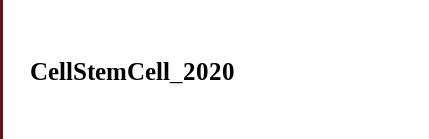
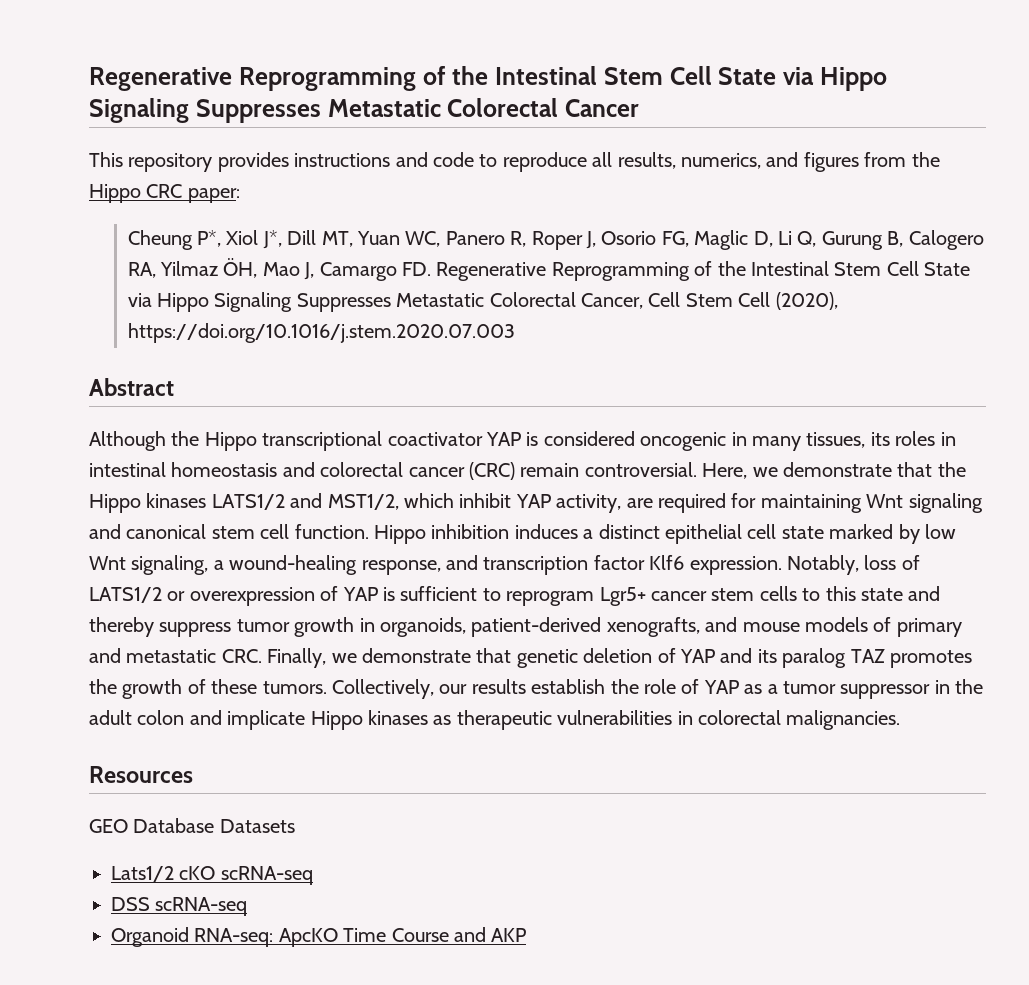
- CellStemCell_2020
+ Regenerative Reprogramming of the Intestinal Stem Cell State via Hippo Signaling Suppresses Metastatic Colorectal Cancer
+ This repository provides instructions and code to reproduce all results, numerics, and figures from the Hippo CRC paper:
+ Cheung P*, Xiol J*, Dill MT, Yuan WC, Panero R, Roper J, Osorio FG, Maglic D, Li Q, Gurung B, Calogero RA, Yilmaz ÖH, Mao J, Camargo FD. Regenerative Reprogramming of the Intestinal Stem Cell State via Hippo Signaling Suppresses Metastatic Colorectal Cancer, Cell Stem Cell (2020), https://doi.org/10.1016/j.stem.2020.07.003
+ Abstract
+ Although the Hippo transcriptional coactivator YAP is considered oncogenic in many tissues, its roles in intestinal homeostasis and colorectal cancer (CRC) remain controversial. Here, we demonstrate that the Hippo kinases LATS1/2 and MST1/2, which inhibit YAP activity, are required for maintaining Wnt signaling and canonical stem cell function. Hippo inhibition induces a distinct epithelial cell state marked by low Wnt signaling, a wound-healing response, and transcription factor Klf6 expression. Notably, loss of LATS1/2 or overexpression of YAP is sufficient to reprogram Lgr5+ cancer stem cells to this state and thereby suppress tumor growth in organoids, patient-derived xenografts, and mouse models of primary and metastatic CRC. Finally, we demonstrate that genetic deletion of YAP and its paralog TAZ promotes the growth of these tumors. Collectively, our results establish the role of YAP as a tumor suppressor in the adult colon and implicate Hippo kinases as therapeutic vulnerabilities in colorectal malignancies.
+ Resources
+ GEO Database Datasets
+ Lats1/2 cKO scRNA-seq
+ DSS scRNA-seq
+ Organoid RNA-seq: ApcKO Time Course and AKP

